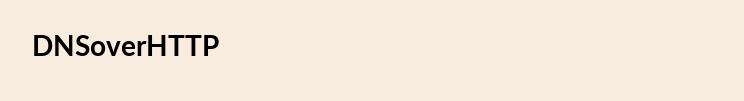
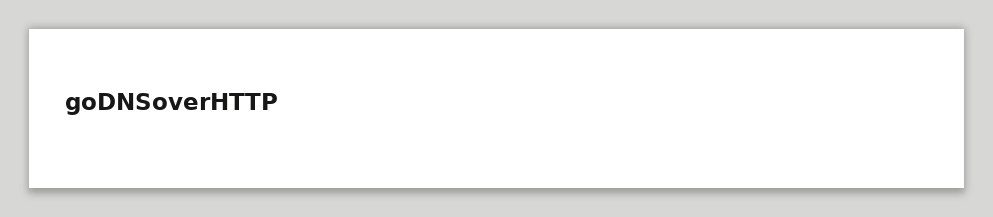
- DNSoverHTTP
+ goDNSoverHTTP

